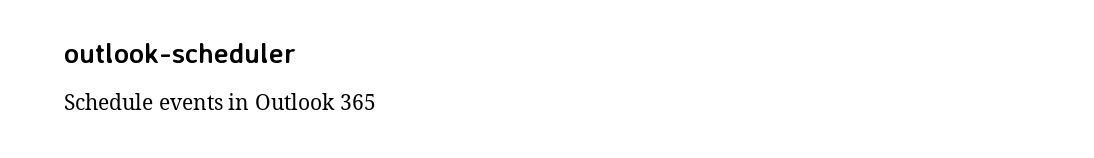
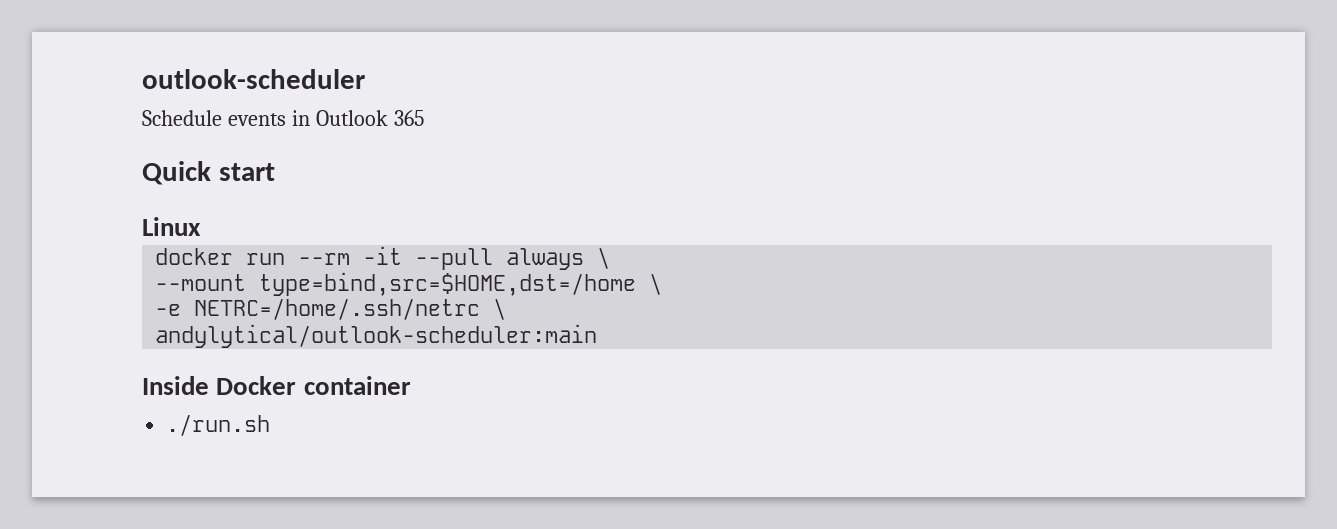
+ Quick start
+ Linux
+ docker run --rm -it --pull always \
+ --mount type=bind,src=$HOME,dst=/home \
+ -e NETRC=/home/.ssh/netrc \
+ andylytical/outlook-scheduler:main
+ Inside Docker container
+ ./run.sh

